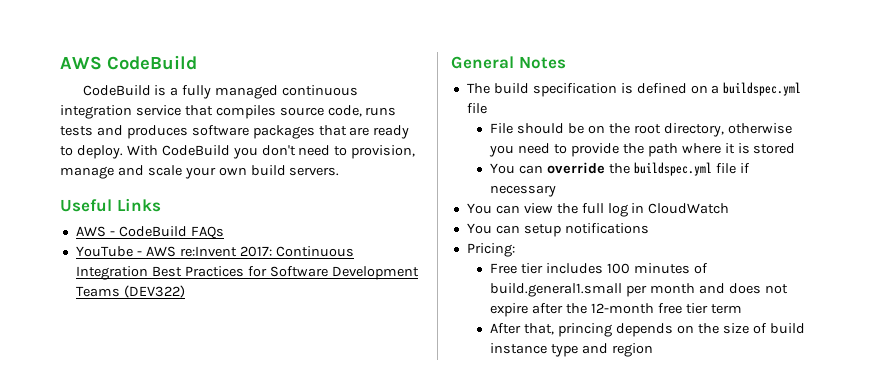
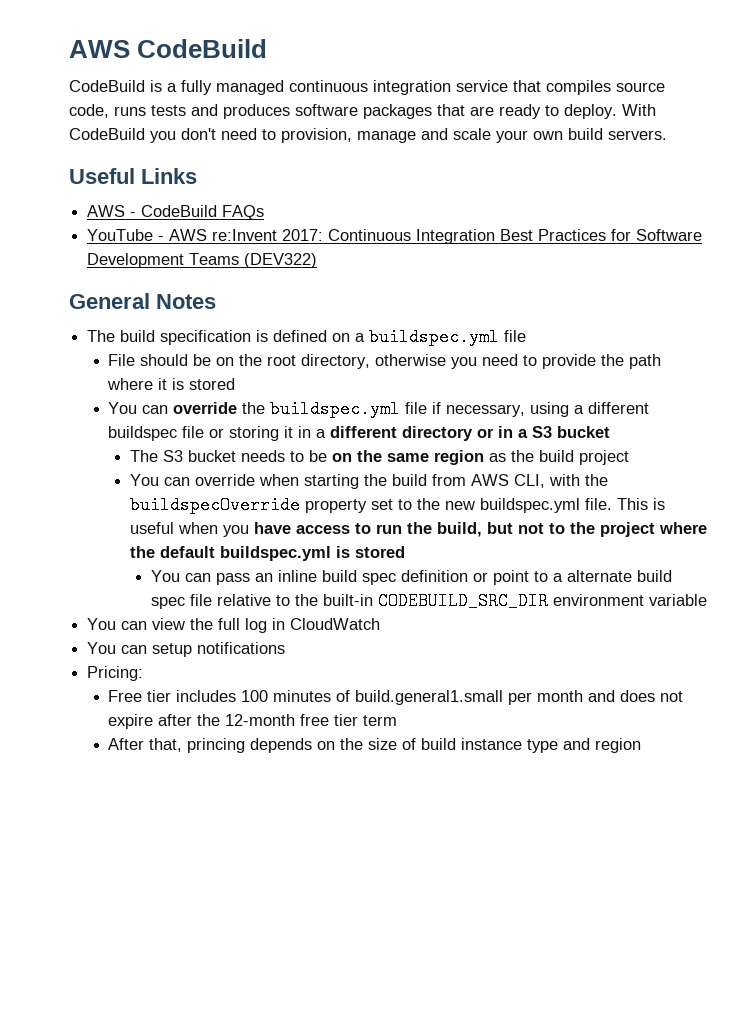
- You can override the buildspec.yml file if necessary
+ You can override the buildspec.yml file if necessary, using a different buildspec file or storing it in a different directory or in a S3 bucket
+ The S3 bucket needs to be on the same region as the build project
+ You can override when starting the build from AWS CLI, with the buildspecOverride property set to the new buildspec.yml file. This is useful when you have access to run the build, but not to the project where the default buildspec.yml is stored
+ You can pass an inline build spec definition or point to a alternate build spec file relative to the built-in CODEBUILD_SRC_DIR environment variable

